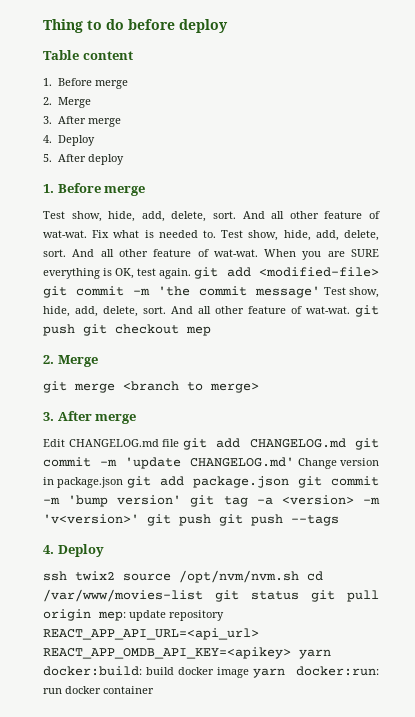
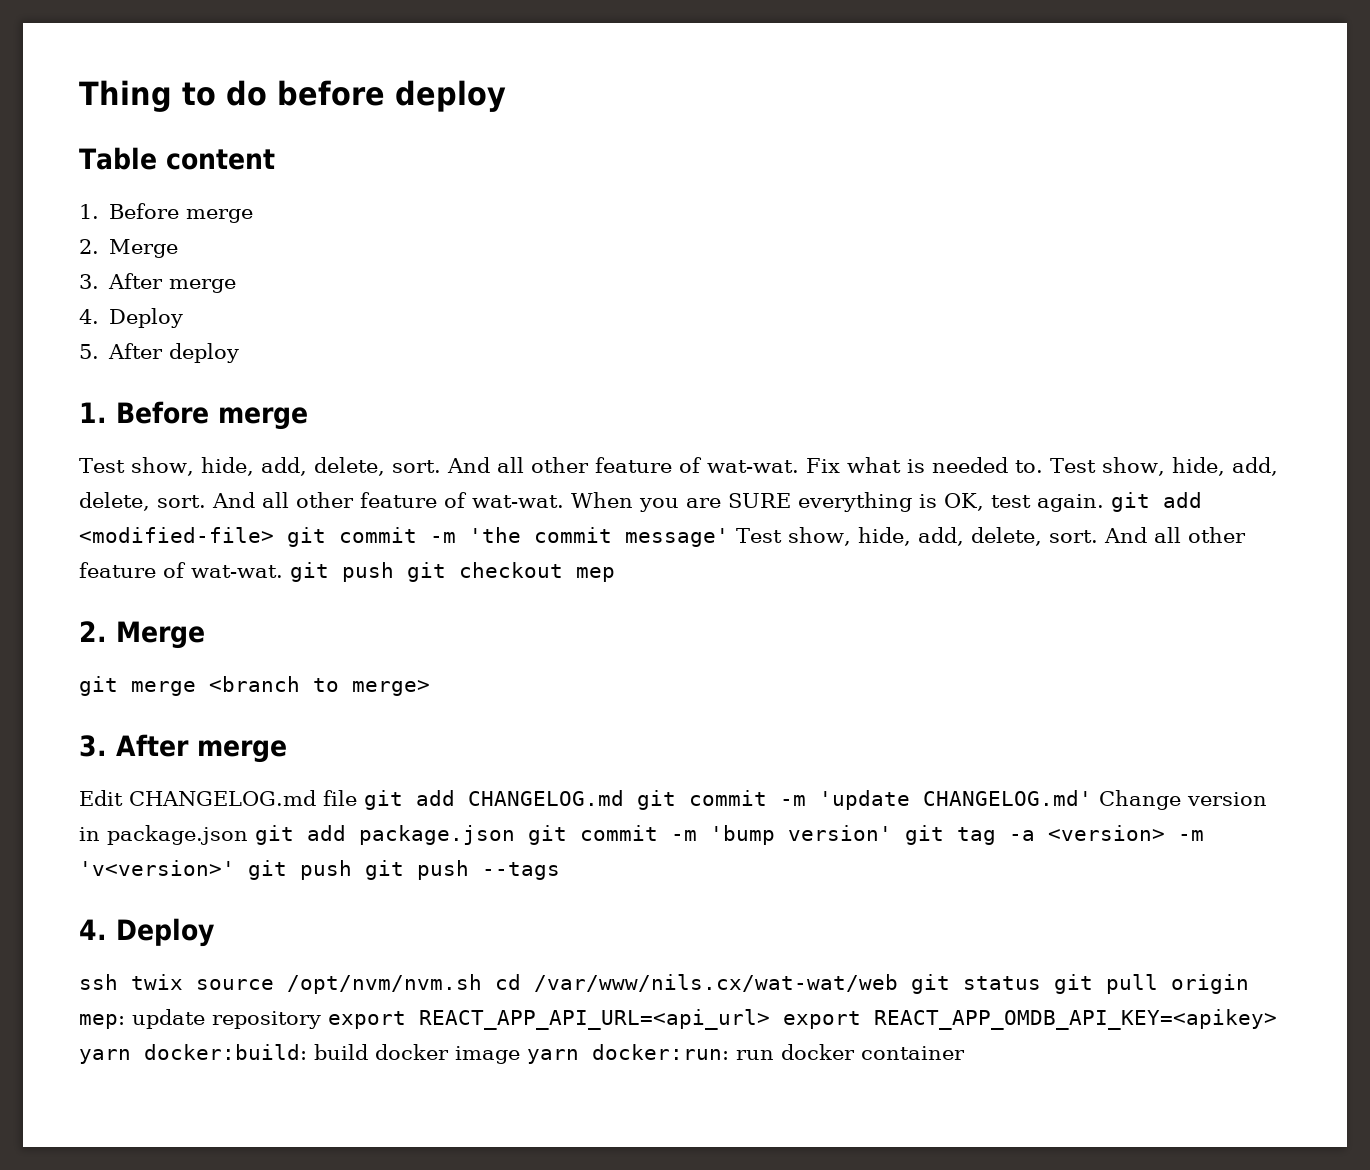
- ssh twix2 source /opt/nvm/nvm.sh cd /var/www/movies-list git status git pull origin mep: update repository REACT_APP_API_URL=<api_url> REACT_APP_OMDB_API_KEY=<apikey> yarn docker:build: build docker image yarn docker:run: run docker container
+ ssh twix source /opt/nvm/nvm.sh cd /var/www/nils.cx/wat-wat/web git status git pull origin mep: update repository export REACT_APP_API_URL=<api_url> export REACT_APP_OMDB_API_KEY=<apikey> yarn docker:build: build docker image yarn docker:run: run docker container

